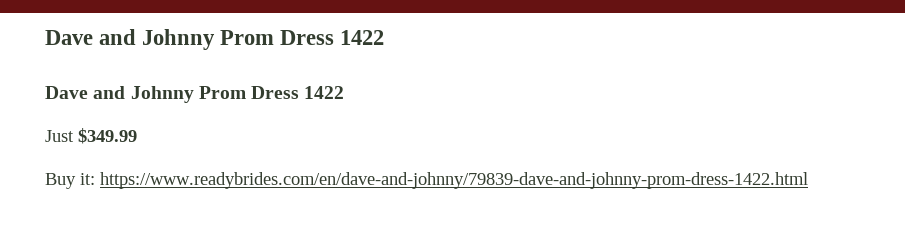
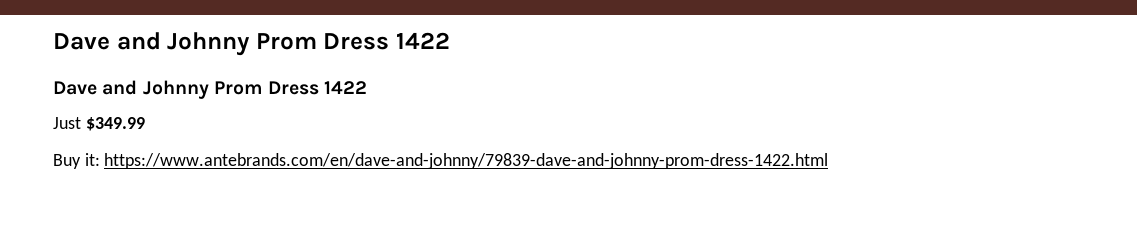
- Buy it: https://www.readybrides.com/en/dave-and-johnny/79839-dave-and-johnny-prom-dress-1422.html
+ Buy it: https://www.antebrands.com/en/dave-and-johnny/79839-dave-and-johnny-prom-dress-1422.html

